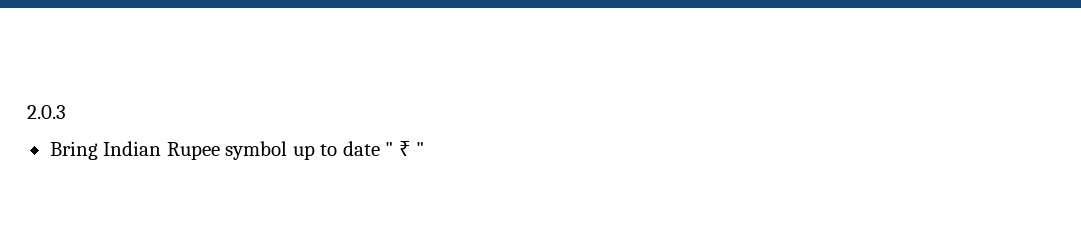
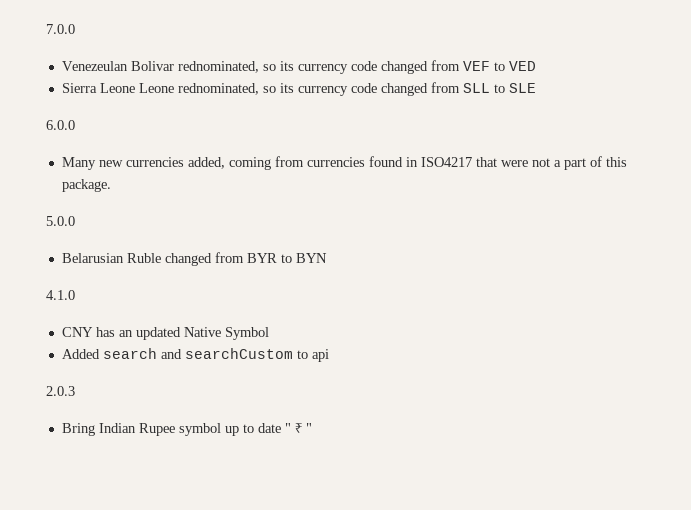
+ 7.0.0
+ Venezeulan Bolivar rednominated, so its currency code changed from VEF to VED
+ Sierra Leone Leone rednominated, so its currency code changed from SLL to SLE
+ 6.0.0
+ Many new currencies added, coming from currencies found in ISO4217 that were not a part of this package.
+ 5.0.0
+ Belarusian Ruble changed from BYR to BYN
+ 4.1.0
+ CNY has an updated Native Symbol
+ Added search and searchCustom to api

